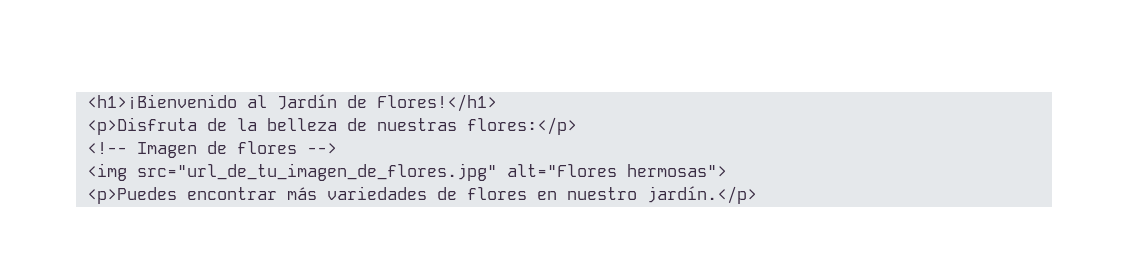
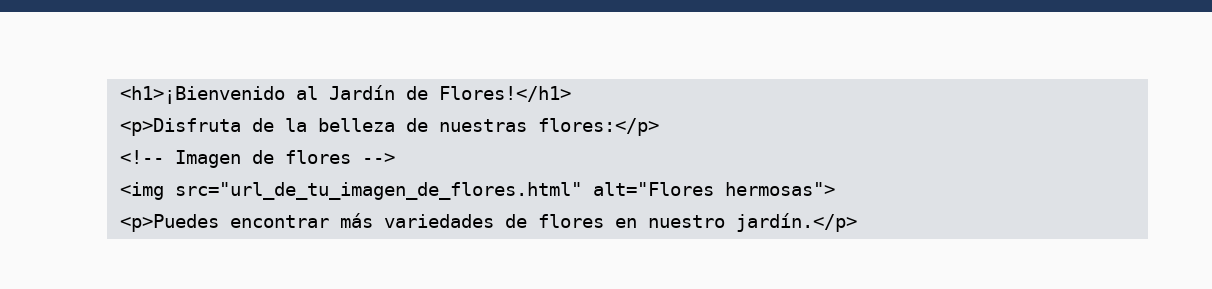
- <img src="url_de_tu_imagen_de_flores.jpg" alt="Flores hermosas">
+ <img src="url_de_tu_imagen_de_flores.html" alt="Flores hermosas">

